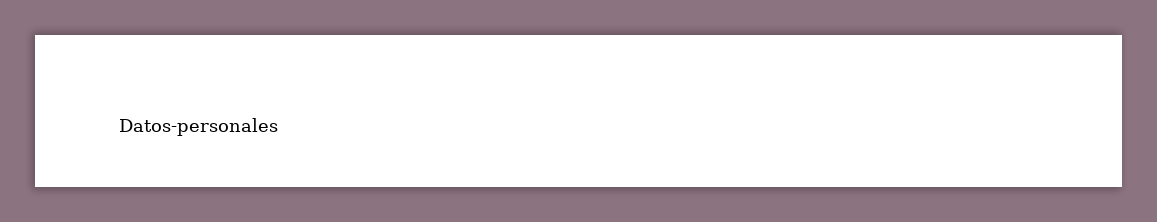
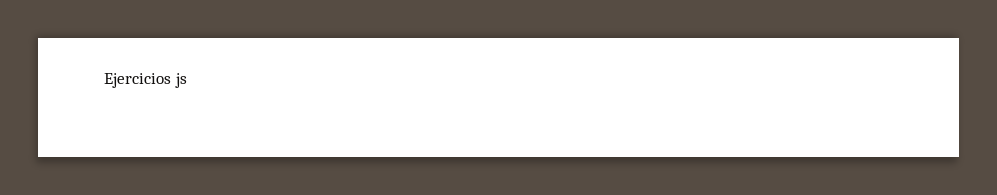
- Datos-personales
+ Ejercicios js

